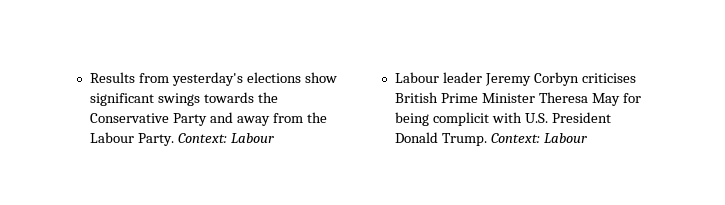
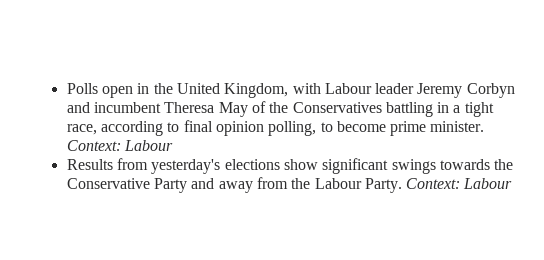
+ Polls open in the United Kingdom, with Labour leader Jeremy Corbyn and incumbent Theresa May of the Conservatives battling in a tight race, according to final opinion polling, to become prime minister. Context: Labour
- Labour leader Jeremy Corbyn criticises British Prime Minister Theresa May for being complicit with U.S. President Donald Trump. Context: Labour

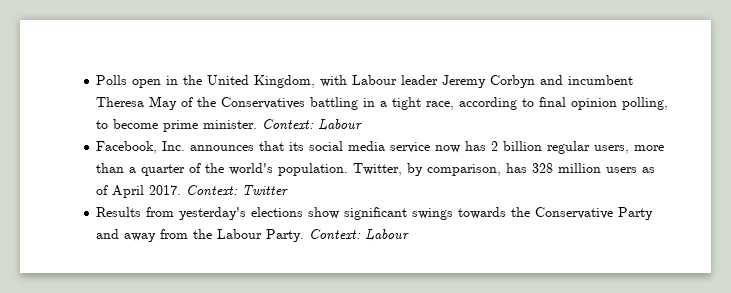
+ Facebook, Inc. announces that its social media service now has 2 billion regular users, more than a quarter of the world's population. Twitter, by comparison, has 328 million users as of April 2017. Context: Twitter

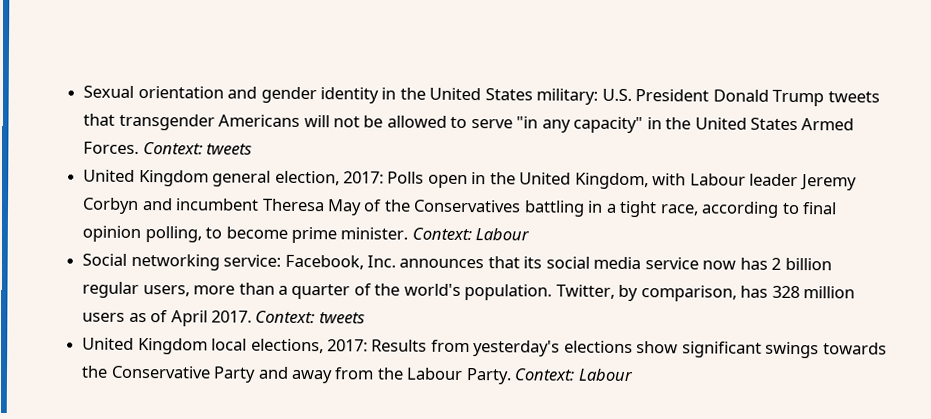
- Polls open in the United Kingdom, with Labour leader Jeremy Corbyn and incumbent Theresa May of the Conservatives battling in a tight race, according to final opinion polling, to become prime minister.
+ Sexual orientation and gender identity in the United States military: U.S. President Donald Trump tweets that transgender Americans will not be allowed to serve "in any capacity" in the United States Armed Forces. Context: tweets
+ United Kingdom general election, 2017: Polls open in the United Kingdom, with Labour leader Jeremy Corbyn and incumbent Theresa May of the Conservatives battling in a tight race, according to final opinion polling, to become prime minister.
- Facebook, Inc. announces that its social media service now has 2 billion regular users, more than a quarter of the world's population.
+ Social networking service: Facebook, Inc. announces that its social media service now has 2 billion regular users, more than a quarter of the world's population.
- Twitter, by comparison, has 328 million users as of April 2017. Context: Twitter
- Results from yesterday's elections show significant swings towards the Conservative Party and away from the Labour Party.
+ Twitter, by comparison, has 328 million users as of April 2017. Context: tweets
+ United Kingdom local elections, 2017: Results from yesterday's elections show significant swings towards the Conservative Party and away from the Labour Party.

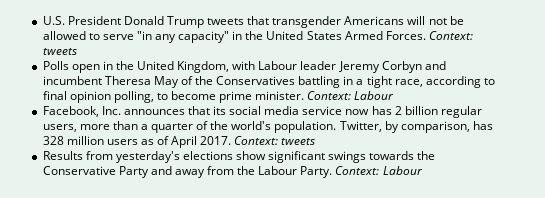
- Sexual orientation and gender identity in the United States military: U.S. President Donald Trump tweets that transgender Americans will not be allowed to serve "in any capacity" in the United States Armed Forces.
+ U.S. President Donald Trump tweets that transgender Americans will not be allowed to serve "in any capacity" in the United States Armed Forces.
- United Kingdom general election, 2017: Polls open in the United Kingdom, with Labour leader Jeremy Corbyn and incumbent Theresa May of the Conservatives battling in a tight race, according to final opinion polling, to become prime minister.
+ Polls open in the United Kingdom, with Labour leader Jeremy Corbyn and incumbent Theresa May of the Conservatives battling in a tight race, according to final opinion polling, to become prime minister.
- Social networking service: Facebook, Inc. announces that its social media service now has 2 billion regular users, more than a quarter of the world's population.
+ Facebook, Inc. announces that its social media service now has 2 billion regular users, more than a quarter of the world's population.
- United Kingdom local elections, 2017: Results from yesterday's elections show significant swings towards the Conservative Party and away from the Labour Party.
+ Results from yesterday's elections show significant swings towards the Conservative Party and away from the Labour Party.

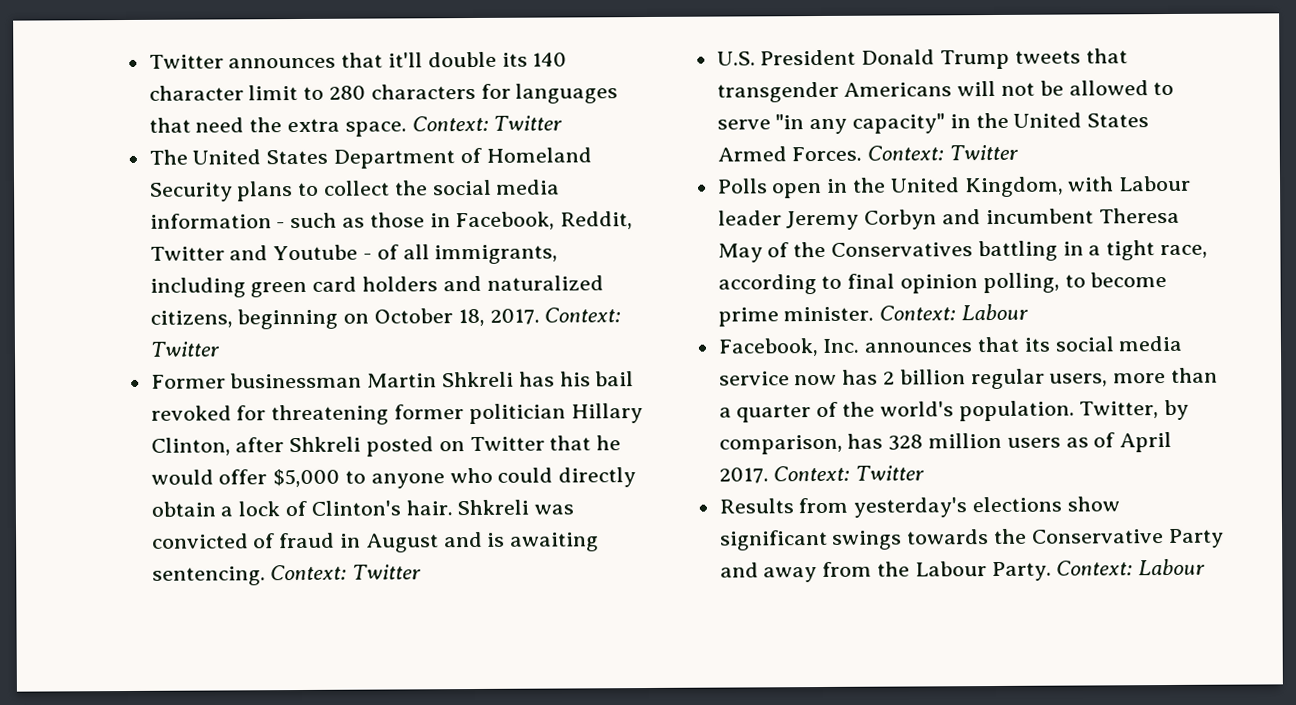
+ Twitter announces that it'll double its 140 character limit to 280 characters for languages that need the extra space. Context: Twitter
+ The United States Department of Homeland Security plans to collect the social media information - such as those in Facebook, Reddit, Twitter and Youtube - of all immigrants, including green card holders and naturalized citizens, beginning on October 18, 2017. Context: Twitter
+ Former businessman Martin Shkreli has his bail revoked for threatening former politician Hillary Clinton, after Shkreli posted on Twitter that he would offer $5,000 to anyone who could directly obtain a lock of Clinton's hair. Shkreli was convicted of fraud in August and is awaiting sentencing. Context: Twitter
- U.S. President Donald Trump tweets that transgender Americans will not be allowed to serve "in any capacity" in the United States Armed Forces. Context: tweets
+ U.S. President Donald Trump tweets that transgender Americans will not be allowed to serve "in any capacity" in the United States Armed Forces. Context: Twitter
- Twitter, by comparison, has 328 million users as of April 2017. Context: tweets
+ Twitter, by comparison, has 328 million users as of April 2017. Context: Twitter

